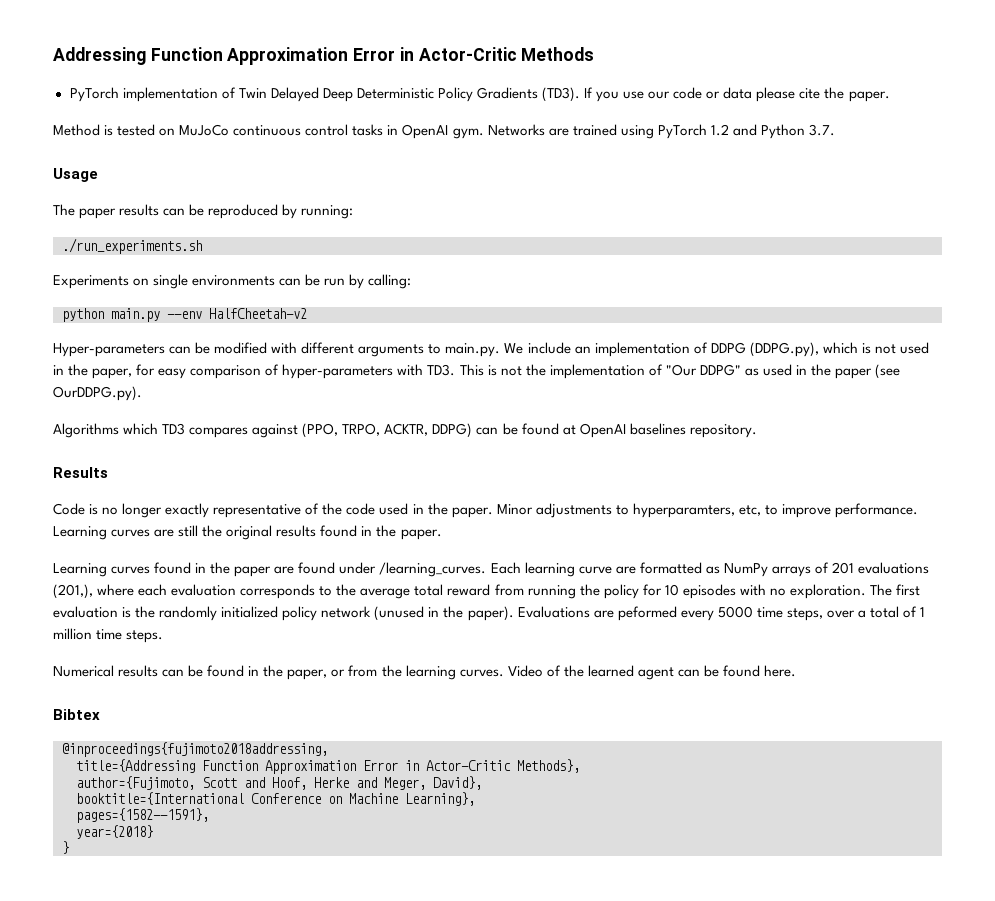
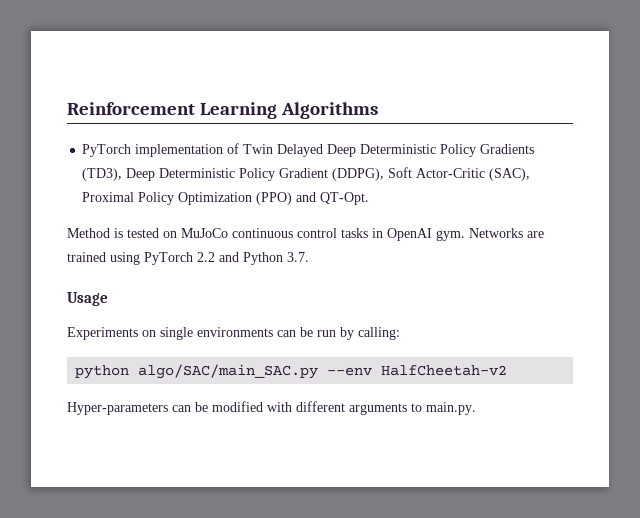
- Addressing Function Approximation Error in Actor-Critic Methods
+ Reinforcement Learning Algorithms
- PyTorch implementation of Twin Delayed Deep Deterministic Policy Gradients (TD3). If you use our code or data please cite the paper.
+ PyTorch implementation of Twin Delayed Deep Deterministic Policy Gradients (TD3), Deep Deterministic Policy Gradient (DDPG), Soft Actor-Critic (SAC), Proximal Policy Optimization (PPO) and QT-Opt.
- Networks are trained using PyTorch 1.2 and Python 3.7.
+ Networks are trained using PyTorch 2.2 and Python 3.7.
- The paper results can be reproduced by running:
- ./run_experiments.sh
- python main.py --env HalfCheetah-v2
+ python algo/SAC/main_SAC.py --env HalfCheetah-v2
- Hyper-parameters can be modified with different arguments to main.py. We include an implementation of DDPG (DDPG.py), which is not used in the paper, for easy comparison of hyper-parameters with TD3. This is not the implementation of "Our DDPG" as used in the paper (see OurDDPG.py).
- Algorithms which TD3 compares against (PPO, TRPO, ACKTR, DDPG) can be found at OpenAI baselines repository.
- Results
- Code is no longer exactly representative of the code used in the paper. Minor adjustments to hyperparamters, etc, to improve performance. Learning curves are still the original results found in the paper.
- Learning curves found in the paper are found under /learning_curves. Each learning curve are formatted as NumPy arrays of 201 evaluations (201,), where each evaluation corresponds to the average total reward from running the policy for 10 episodes with no exploration. The first evaluation is the randomly initialized policy network (unused in the paper). Evaluations are peformed every 5000 time steps, over a total of 1 million time steps.
- Numerical results can be found in the paper, or from the learning curves. Video of the learned agent can be found here.
- Bibtex
- @inproceedings{fujimoto2018addressing,
- title={Addressing Function Approximation Error in Actor-Critic Methods},
- author={Fujimoto, Scott and Hoof, Herke and Meger, David},
- booktitle={International Conference on Machine Learning},
- pages={1582--1591},
- year={2018}
- }
+ Hyper-parameters can be modified with different arguments to main.py.

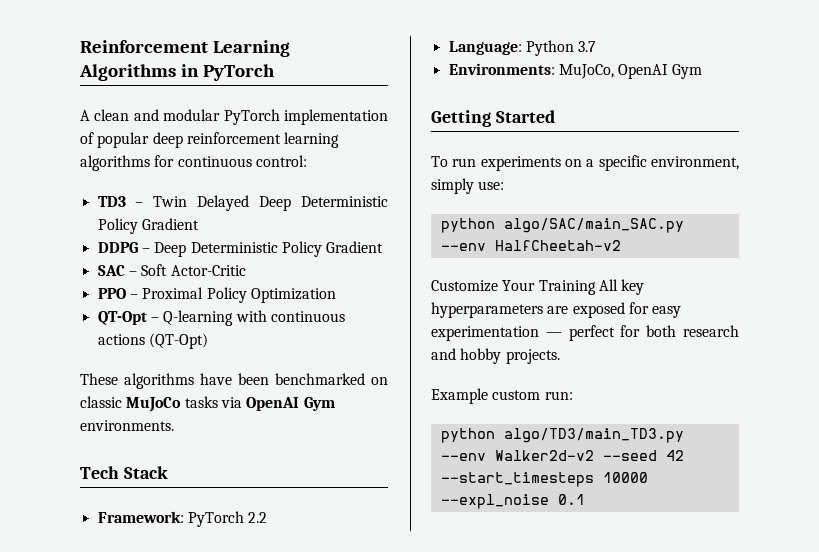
- Reinforcement Learning Algorithms
- PyTorch implementation of Twin Delayed Deep Deterministic Policy Gradients (TD3), Deep Deterministic Policy Gradient (DDPG), Soft Actor-Critic (SAC), Proximal Policy Optimization (PPO) and QT-Opt.
- Method is tested on MuJoCo continuous control tasks in OpenAI gym. Networks are trained using PyTorch 2.2 and Python 3.7.
- Usage
- Experiments on single environments can be run by calling:
+ Reinforcement Learning Algorithms in PyTorch
+ A clean and modular PyTorch implementation of popular deep reinforcement learning algorithms for continuous control:
+ TD3 – Twin Delayed Deep Deterministic Policy Gradient
+ DDPG – Deep Deterministic Policy Gradient
+ SAC – Soft Actor-Critic
+ PPO – Proximal Policy Optimization
+ QT-Opt – Q-learning with continuous actions (QT-Opt)
+ These algorithms have been benchmarked on classic MuJoCo tasks via OpenAI Gym environments.
+ Tech Stack
+ Framework: PyTorch 2.2
+ Language: Python 3.7
+ Environments: MuJoCo, OpenAI Gym
+ Getting Started
+ To run experiments on a specific environment, simply use:
  python algo/SAC/main_SAC.py --env HalfCheetah-v2
- Hyper-parameters can be modified with different arguments to main.py.
+ Customize Your Training All key hyperparameters are exposed for easy experimentation — perfect for both research and hobby projects.
+ Example custom run:
+ python algo/TD3/main_TD3.py --env Walker2d-v2 --seed 42 --start_timesteps 10000 --expl_noise 0.1

